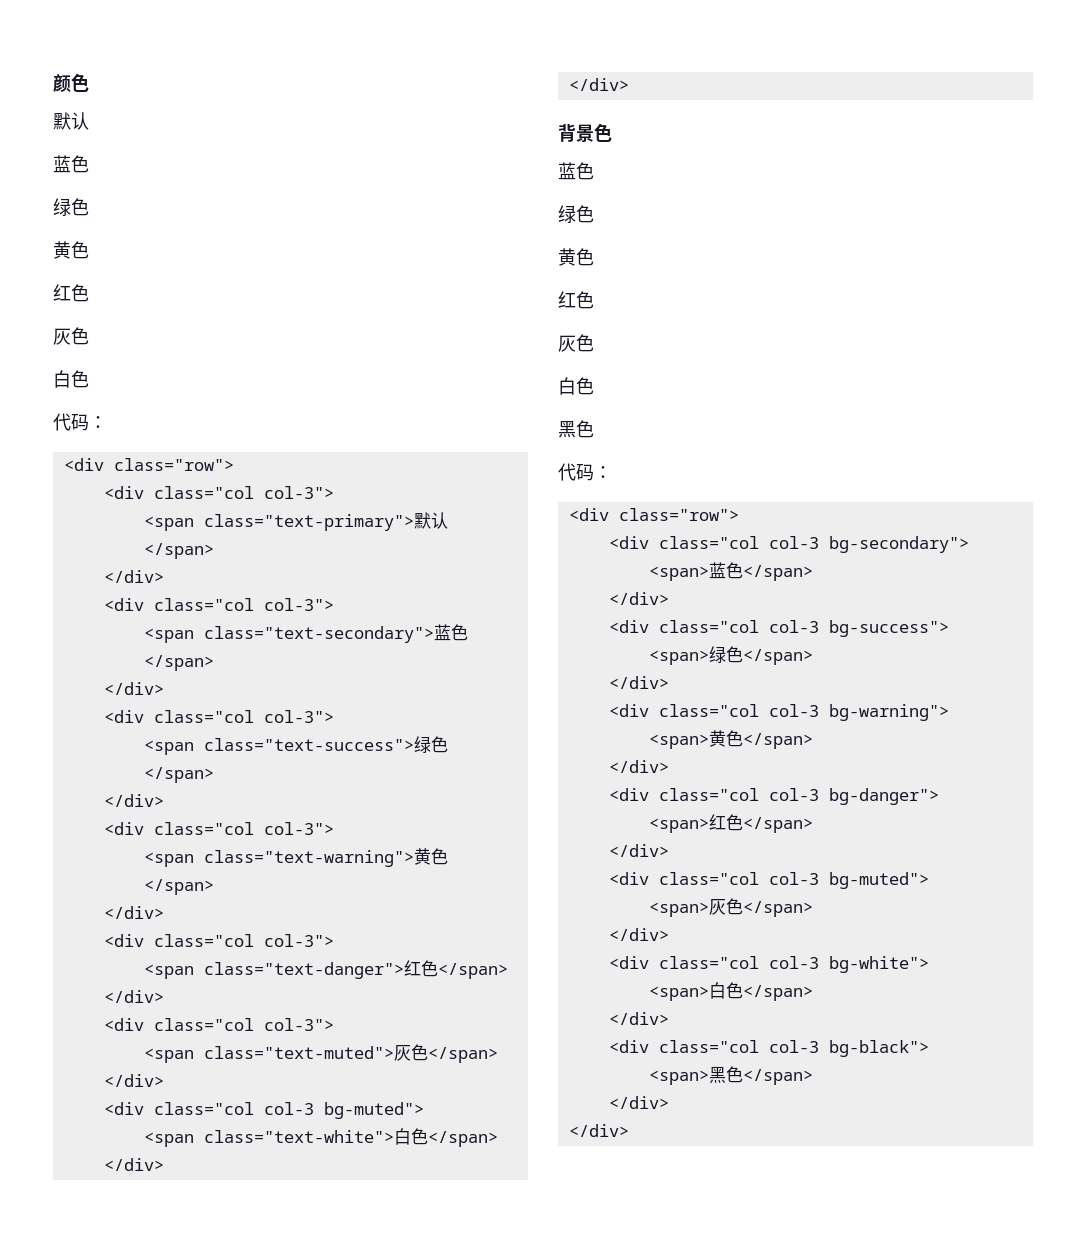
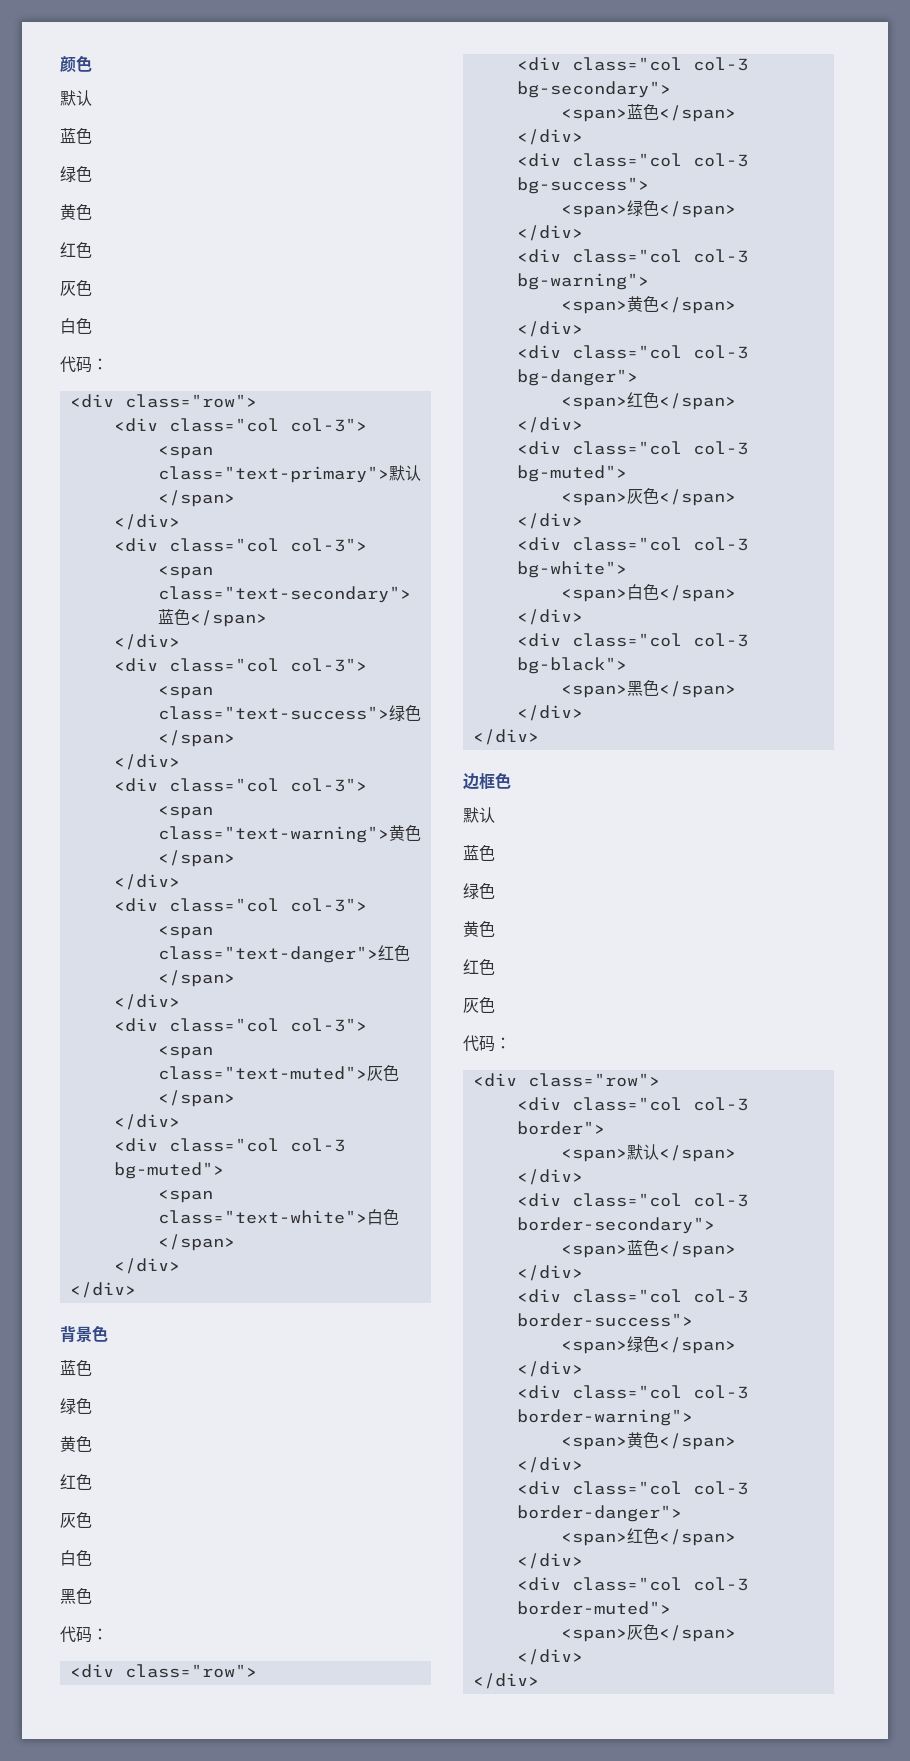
+ 边框色
+ 默认
+ 蓝色
+ 绿色
+ 黄色
+ 红色
+ 灰色
+ 代码：
+ <div class="row">
+ <div class="col col-3 border">
+ <span>默认</span>
+ </div>
+ <div class="col col-3 border-secondary">
+ <span>蓝色</span>
+ </div>
+ <div class="col col-3 border-success">
+ <span>绿色</span>
+ </div>
+ <div class="col col-3 border-warning">
+ <span>黄色</span>
+ </div>
+ <div class="col col-3 border-danger">
+ <span>红色</span>
+ </div>
+ <div class="col col-3 border-muted">
+ <span>灰色</span>
+ </div>
+ </div>

